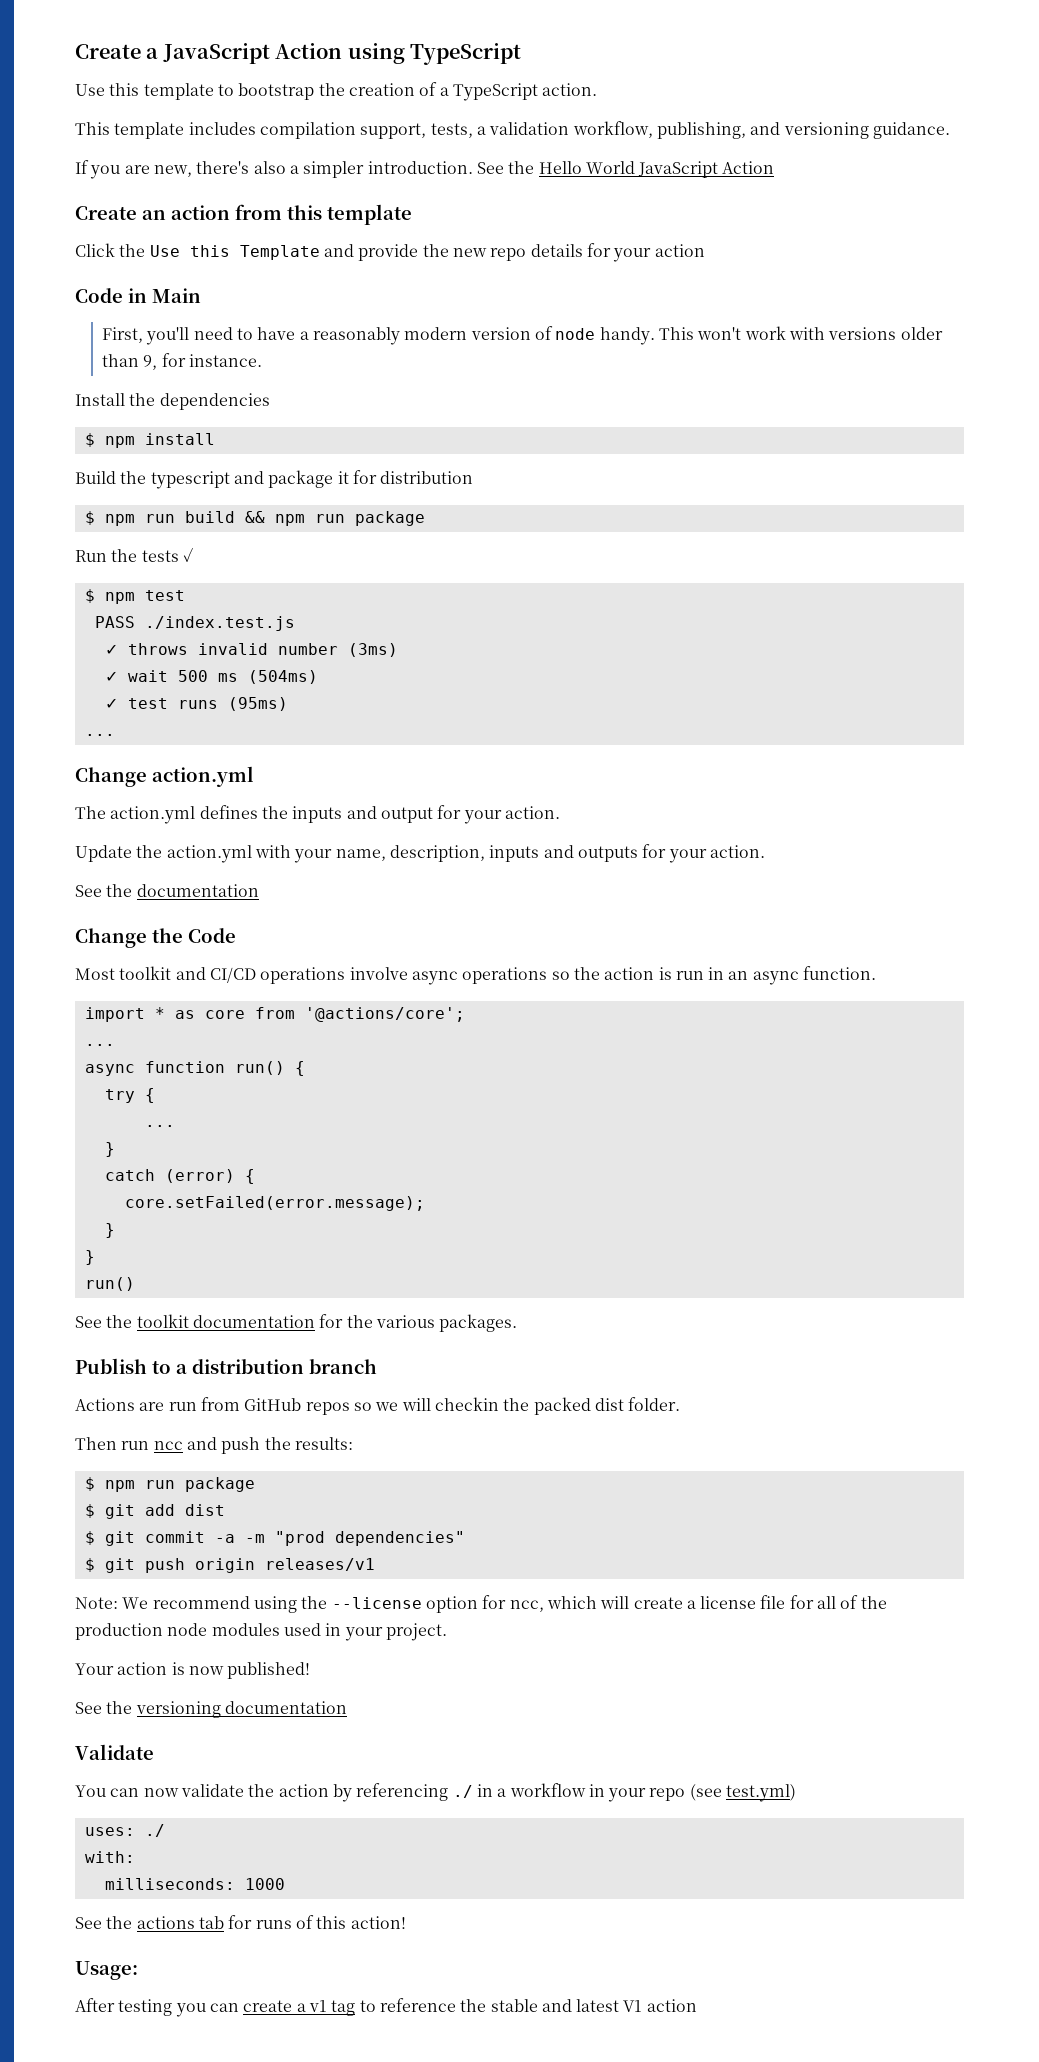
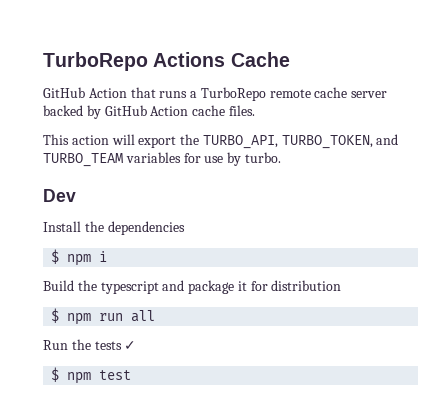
- Create a JavaScript Action using TypeScript
- Use this template to bootstrap the creation of a TypeScript action.
- This template includes compilation support, tests, a validation workflow, publishing, and versioning guidance.
- If you are new, there's also a simpler introduction. See the Hello World JavaScript Action
- Create an action from this template
- Click the Use this Template and provide the new repo details for your action
- Code in Main
- First, you'll need to have a reasonably modern version of node handy. This won't work with versions older than 9, for instance.
+ TurboRepo Actions Cache
+ GitHub Action that runs a TurboRepo remote cache server backed by GitHub Action cache files.
+ This action will export the TURBO_API, TURBO_TOKEN, and TURBO_TEAM variables for use by turbo.
+ Dev
- $ npm install
+ $ npm i
- $ npm run build && npm run package
+ $ npm run all
- PASS ./index.test.js
- ✓ throws invalid number (3ms)
- ✓ wait 500 ms (504ms)
- ✓ test runs (95ms)
- ...
- Change action.yml
- The action.yml defines the inputs and output for your action.
- Update the action.yml with your name, description, inputs and outputs for your action.
- See the documentation
- Change the Code
- Most toolkit and CI/CD operations involve async operations so the action is run in an async function.
- import * as core from '@actions/core';
- ...
- async function run() {
- try {
- ...
- }
- catch (error) {
- core.setFailed(error.message);
- }
- }
- run()
- See the toolkit documentation for the various packages.
- Publish to a distribution branch
- Actions are run from GitHub repos so we will checkin the packed dist folder.
- Then run ncc and push the results:
- $ npm run package
- $ git add dist
- $ git commit -a -m "prod dependencies"
- $ git push origin releases/v1
- Note: We recommend using the --license option for ncc, which will create a license file for all of the production node modules used in your project.
- Your action is now published!
- See the versioning documentation
- Validate
- You can now validate the action by referencing ./ in a workflow in your repo (see test.yml)
- uses: ./
- with:
- milliseconds: 1000
- See the actions tab for runs of this action!
- Usage:
- After testing you can create a v1 tag to reference the stable and latest V1 action

